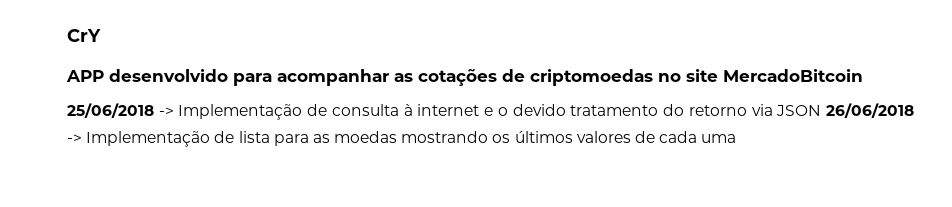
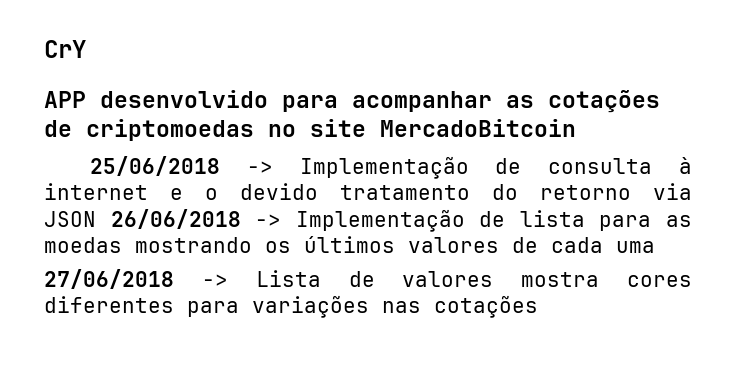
+ 27/06/2018 -> Lista de valores mostra cores diferentes para variações nas cotações

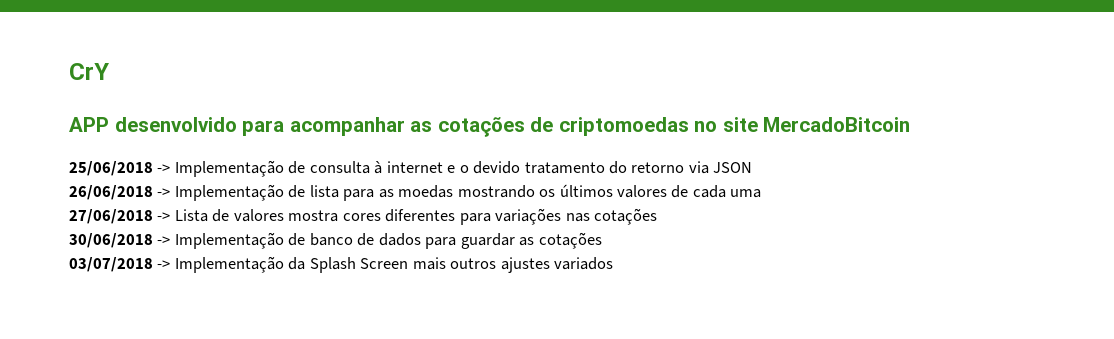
- 25/06/2018 -> Implementação de consulta à internet e o devido tratamento do retorno via JSON 26/06/2018 -> Implementação de lista para as moedas mostrando os últimos valores de cada uma
+ 25/06/2018 -> Implementação de consulta à internet e o devido tratamento do retorno via JSON
+ 26/06/2018 -> Implementação de lista para as moedas mostrando os últimos valores de cada uma
+ 30/06/2018 -> Implementação de banco de dados para guardar as cotações
+ 03/07/2018 -> Implementação da Splash Screen mais outros ajustes variados

